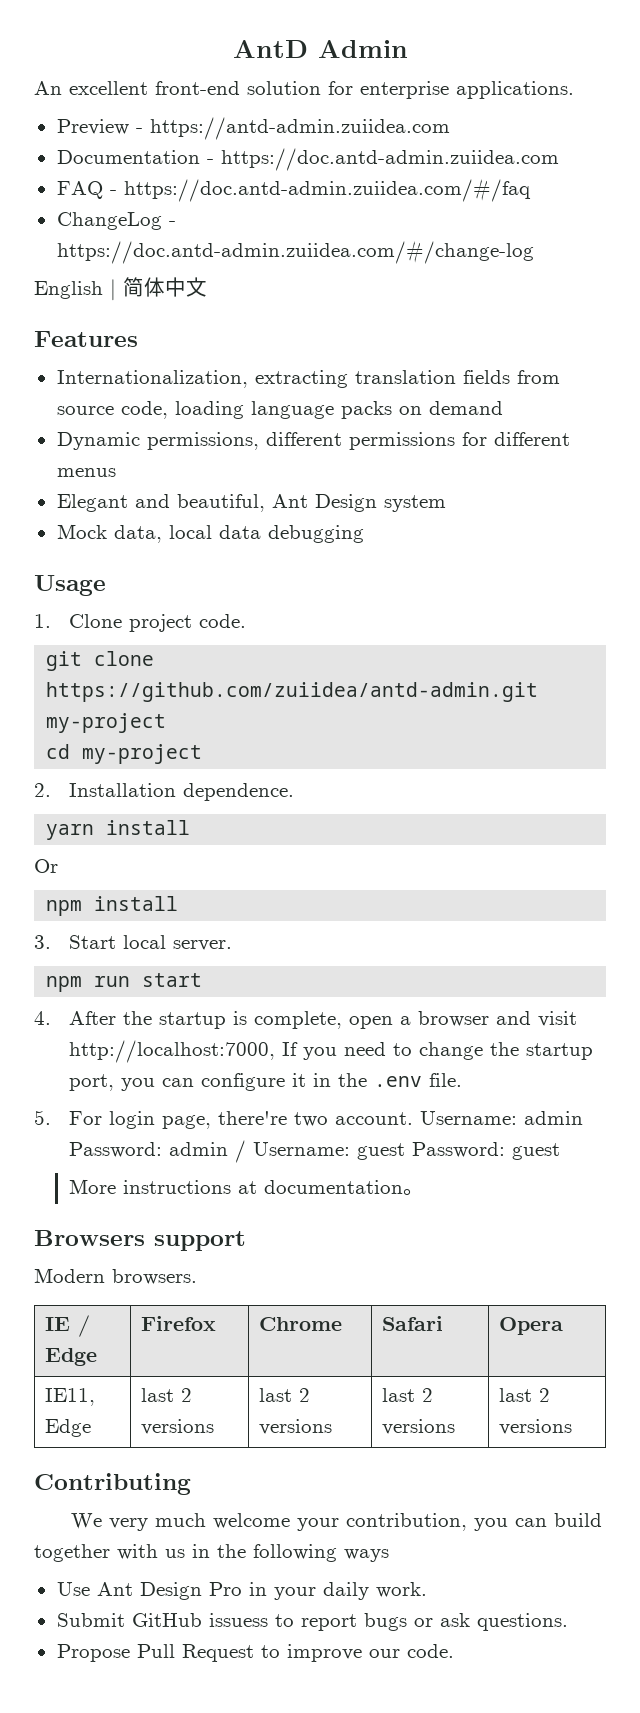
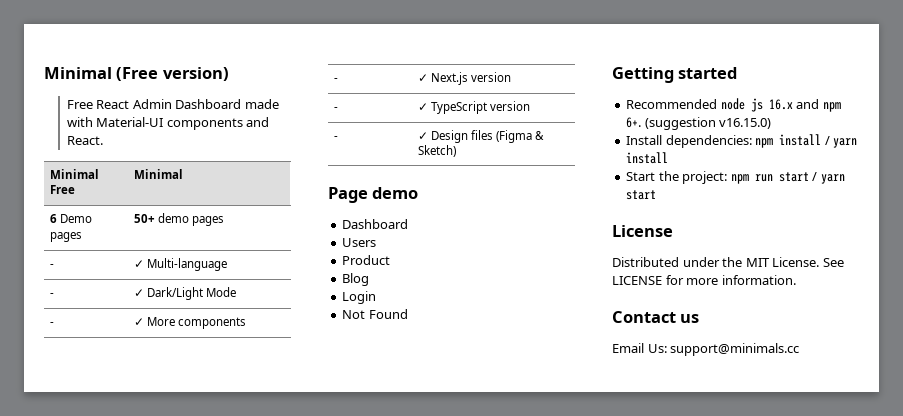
- AntD Admin
- An excellent front-end solution for enterprise applications.
- Preview - https://antd-admin.zuiidea.com
- Documentation - https://doc.antd-admin.zuiidea.com
- FAQ - https://doc.antd-admin.zuiidea.com/#/faq
- ChangeLog - https://doc.antd-admin.zuiidea.com/#/change-log
- English | 简体中文
- Features
- Internationalization, extracting translation fields from source code, loading language packs on demand
- Dynamic permissions, different permissions for different menus
- Elegant and beautiful, Ant Design system
- Mock data, local data debugging
- Usage
- 1. Clone project code.
- git clone https://github.com/zuiidea/antd-admin.git my-project
- cd my-project
- 2. Installation dependence.
- yarn install
- Or
- npm install
- 3. Start local server.
- npm run start
- 4. After the startup is complete, open a browser and visit http://localhost:7000, If you need to change the startup port, you can configure it in the .env file.
- 5. For login page, there're two account. Username: admin Password: admin / Username: guest Password: guest
- More instructions at documentation。
- Browsers support
- Modern browsers.
- IE / Edge | Firefox | Chrome | Safari | Opera
- IE11, Edge | last 2 versions | last 2 versions | last 2 versions | last 2 versions
- Contributing
- We very much welcome your contribution, you can build together with us in the following ways
- Use Ant Design Pro in your daily work.
- Submit GitHub issuess to report bugs or ask questions.
- Propose Pull Request to improve our code.
+ Minimal (Free version)
+ Free React Admin Dashboard made with Material-UI components and React.
+ Minimal Free | Minimal
+ 6 Demo pages | 50+ demo pages
+ - | ✓ Multi-language
+ - | ✓ Dark/Light Mode
+ - | ✓ More components
+ - | ✓ Next.js version
+ - | ✓ TypeScript version
+ - | ✓ Design files (Figma & Sketch)
+ Page demo
+ Dashboard
+ Users
+ Product
+ Blog
+ Login
+ Not Found
+ Getting started
+ Recommended node js 16.x and npm 6+. (suggestion v16.15.0)
+ Install dependencies: npm install / yarn install
+ Start the project: npm run start / yarn start
+ License
+ Distributed under the MIT License. See LICENSE for more information.
+ Contact us
+ Email Us: support@minimals.cc

